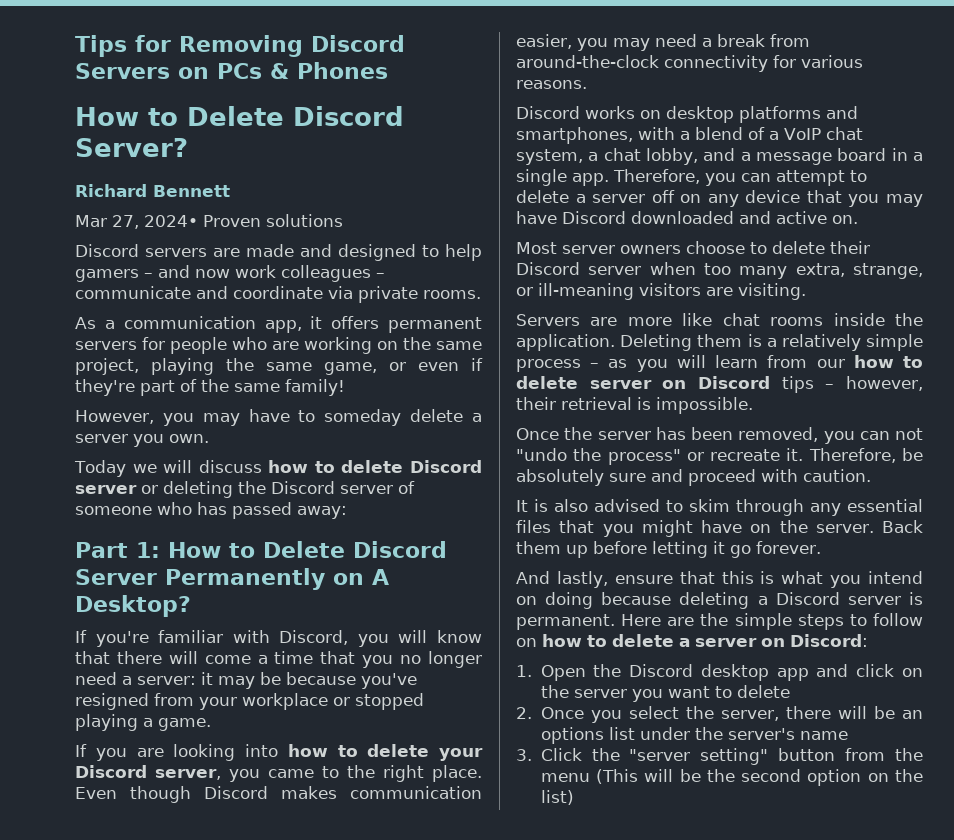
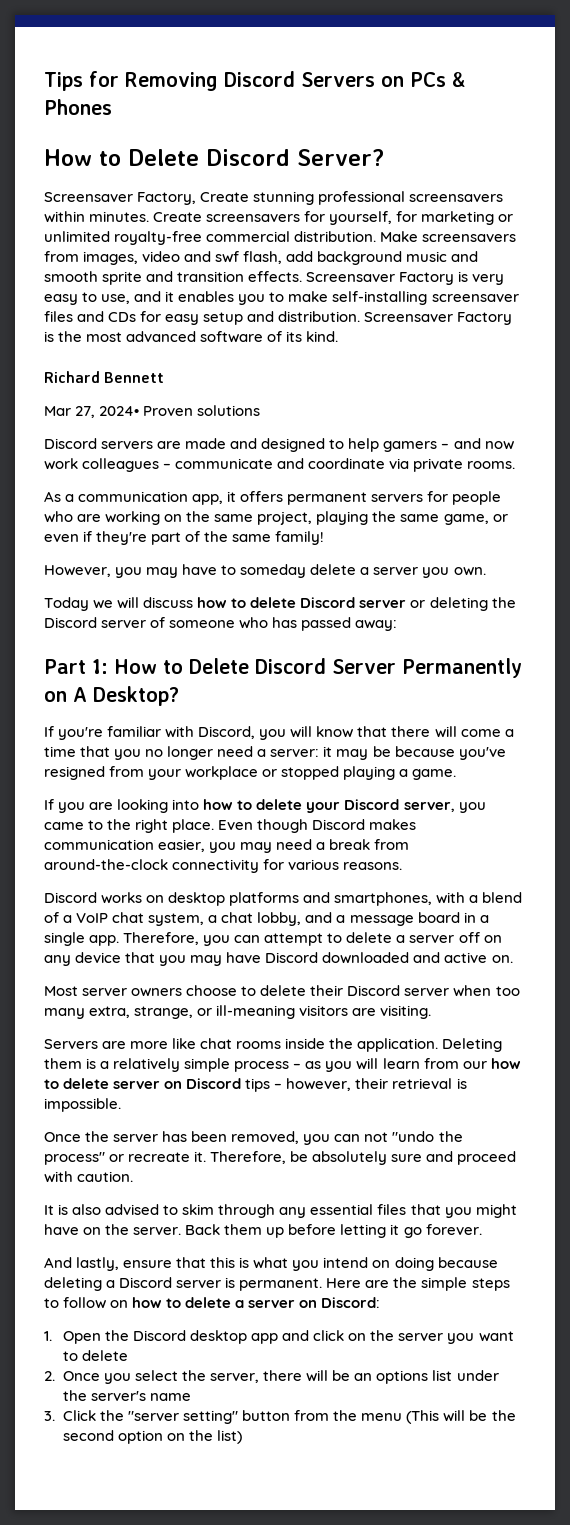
+ Screensaver Factory, Create stunning professional screensavers within minutes. Create screensavers for yourself, for marketing or unlimited royalty-free commercial distribution. Make screensavers from images, video and swf flash, add background music and smooth sprite and transition effects. Screensaver Factory is very easy to use, and it enables you to make self-installing screensaver files and CDs for easy setup and distribution. Screensaver Factory is the most advanced software of its kind.

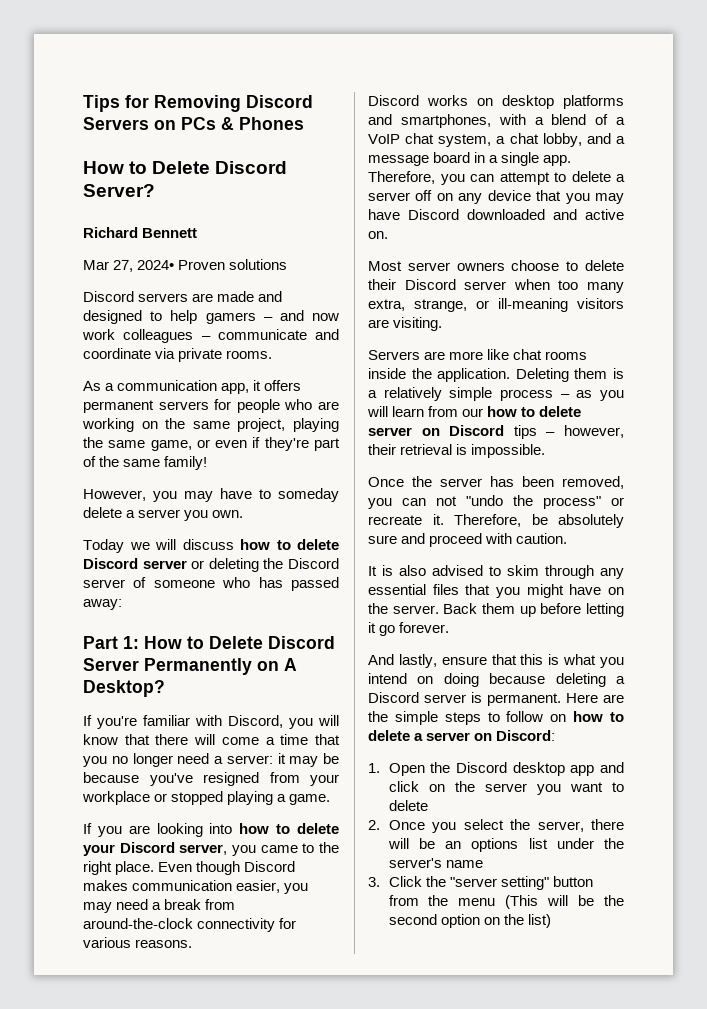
- Screensaver Factory, Create stunning professional screensavers within minutes. Create screensavers for yourself, for marketing or unlimited royalty-free commercial distribution. Make screensavers from images, video and swf flash, add background music and smooth sprite and transition effects. Screensaver Factory is very easy to use, and it enables you to make self-installing screensaver files and CDs for easy setup and distribution. Screensaver Factory is the most advanced software of its kind.

